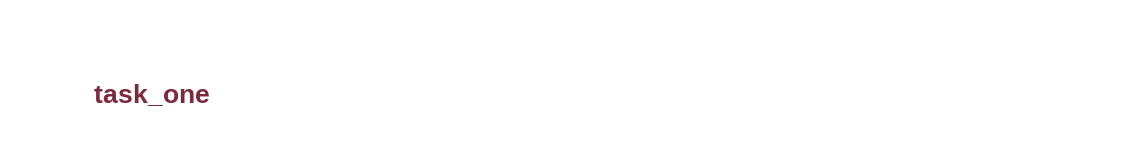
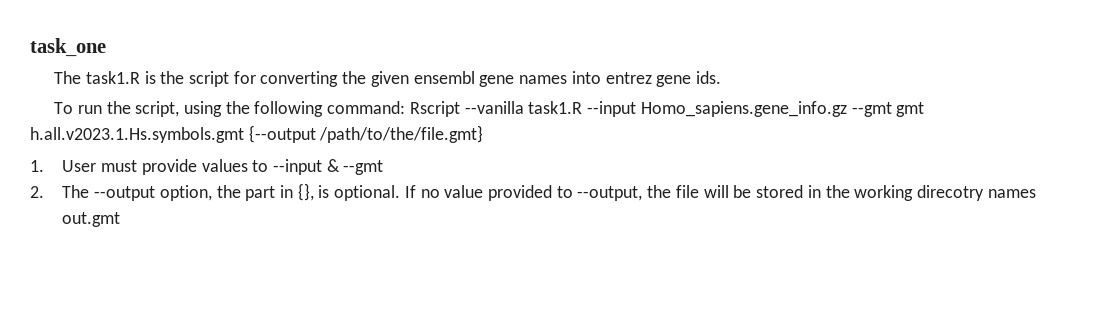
+ The task1.R is the script for converting the given ensembl gene names into entrez gene ids.
+ To run the script, using the following command: Rscript --vanilla task1.R --input Homo_sapiens.gene_info.gz --gmt gmt h.all.v2023.1.Hs.symbols.gmt {--output /path/to/the/file.gmt}
+ 1. User must provide values to --input & --gmt
+ 2. The --output option, the part in {}, is optional. If no value provided to --output, the file will be stored in the working direcotry names out.gmt

